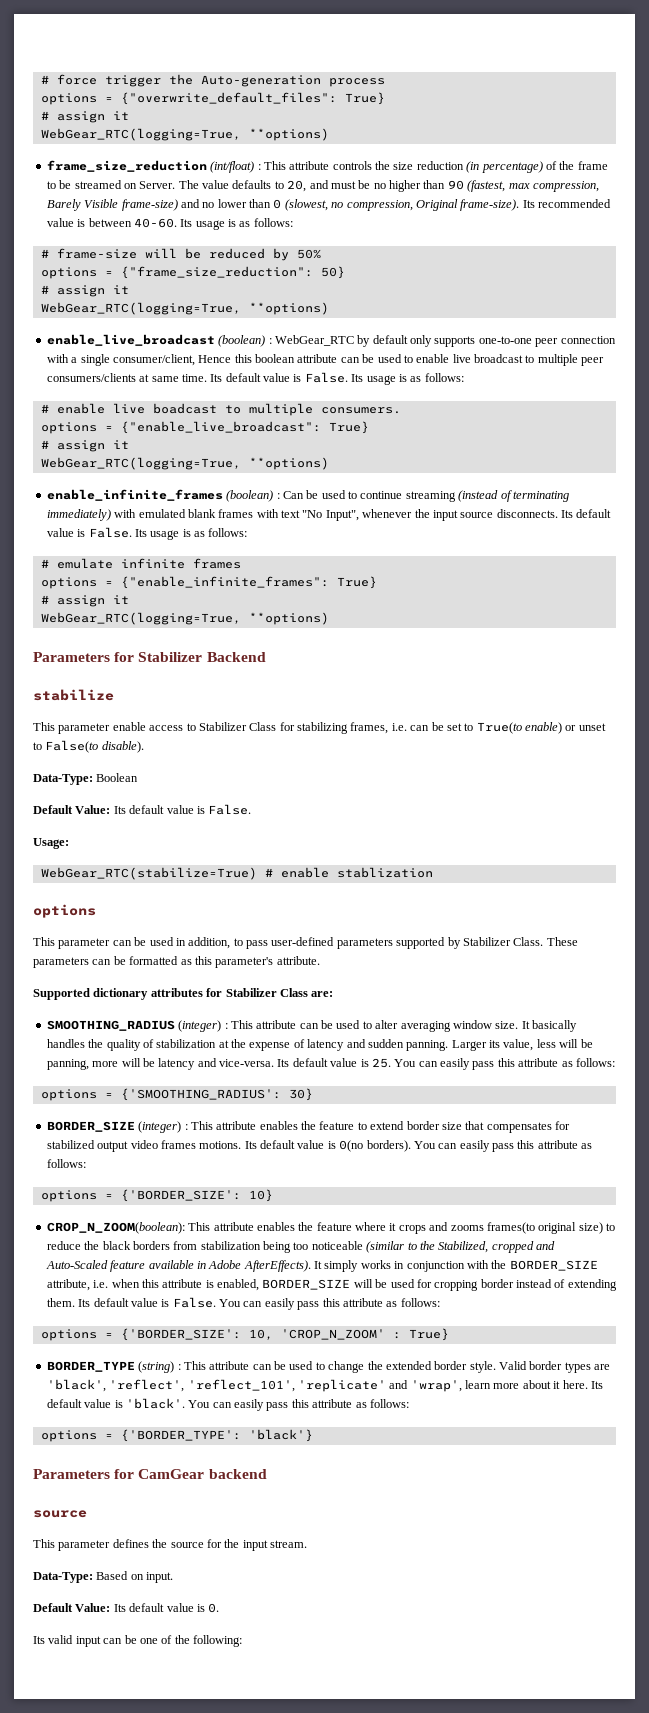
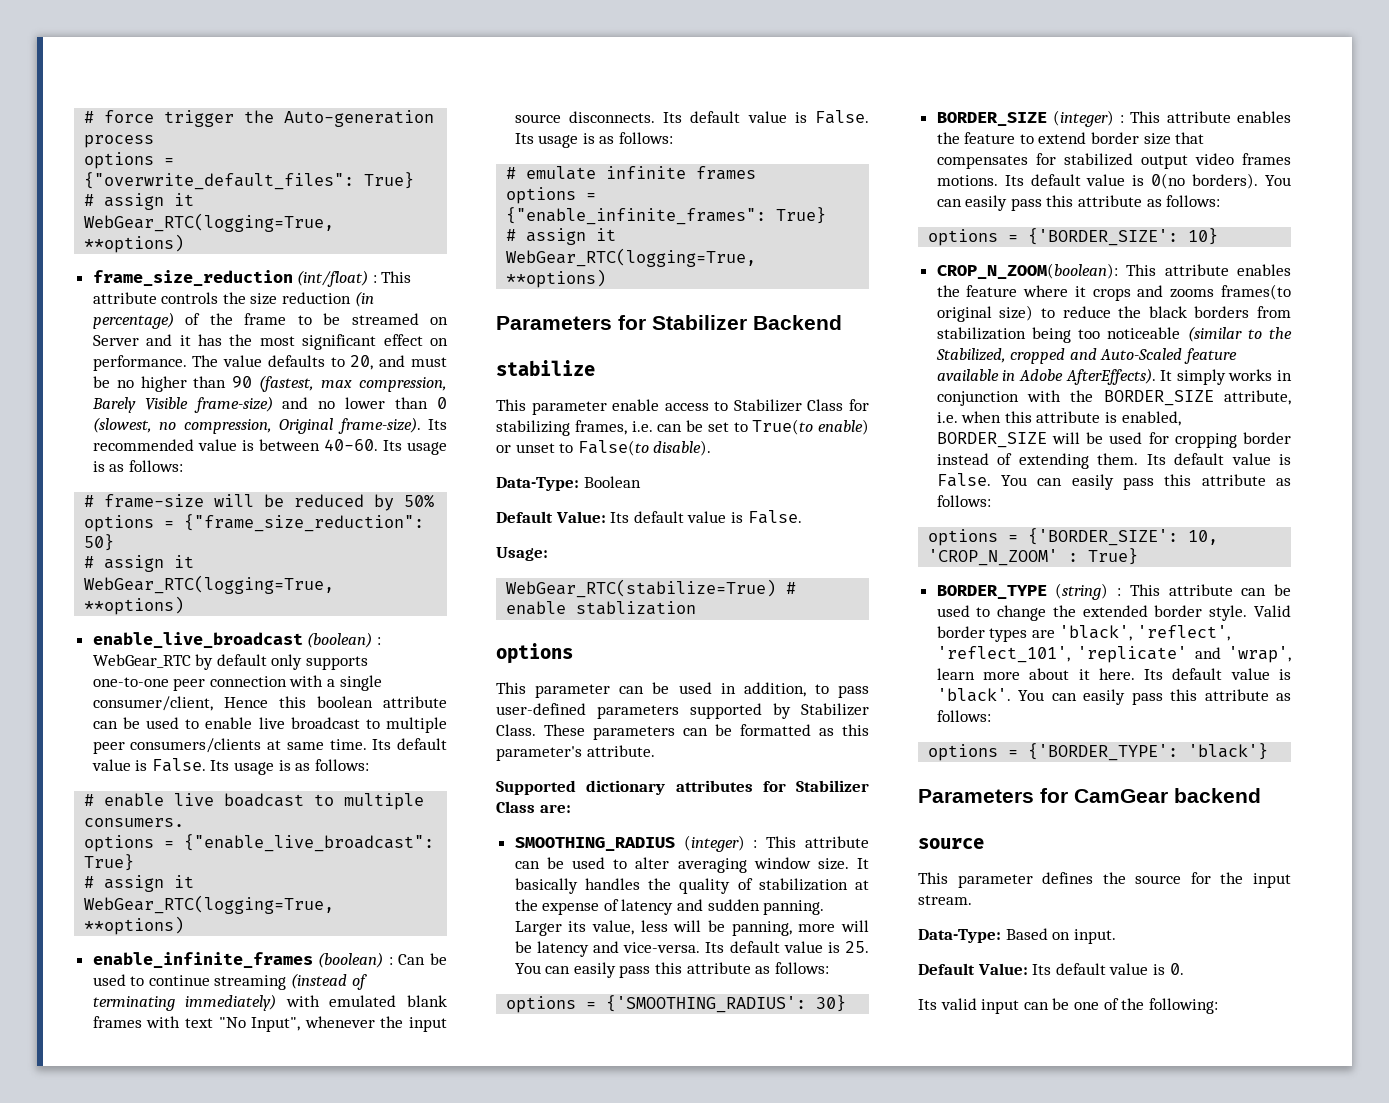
- frame_size_reduction (int/float) : This attribute controls the size reduction (in percentage) of the frame to be streamed on Server.
+ frame_size_reduction (int/float) : This attribute controls the size reduction (in percentage) of the frame to be streamed on Server and it has the most significant effect on performance.

